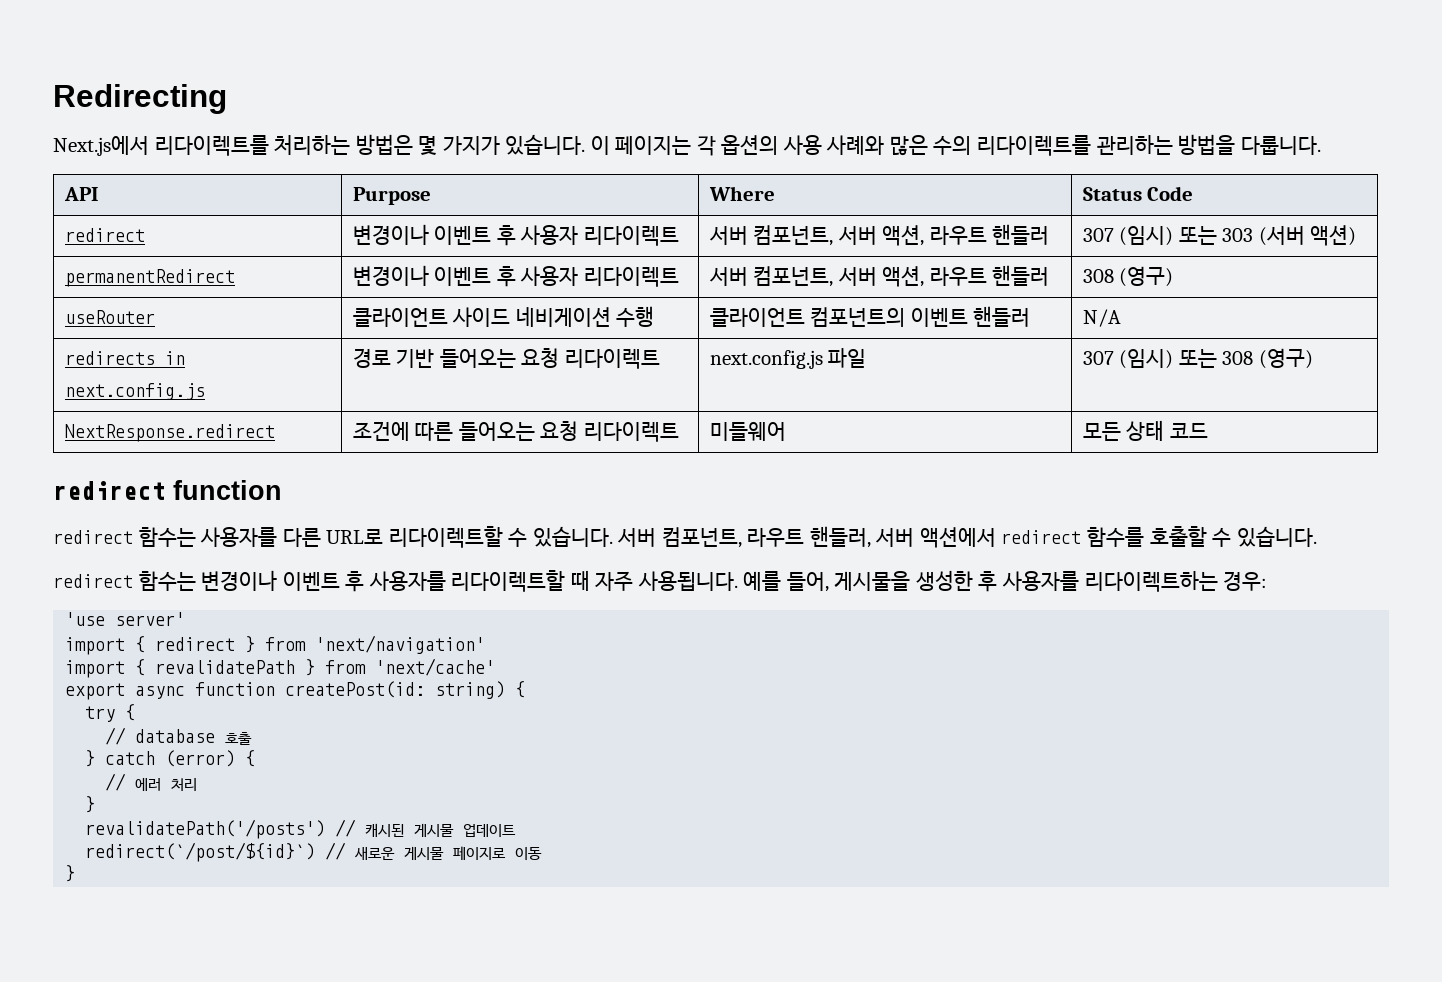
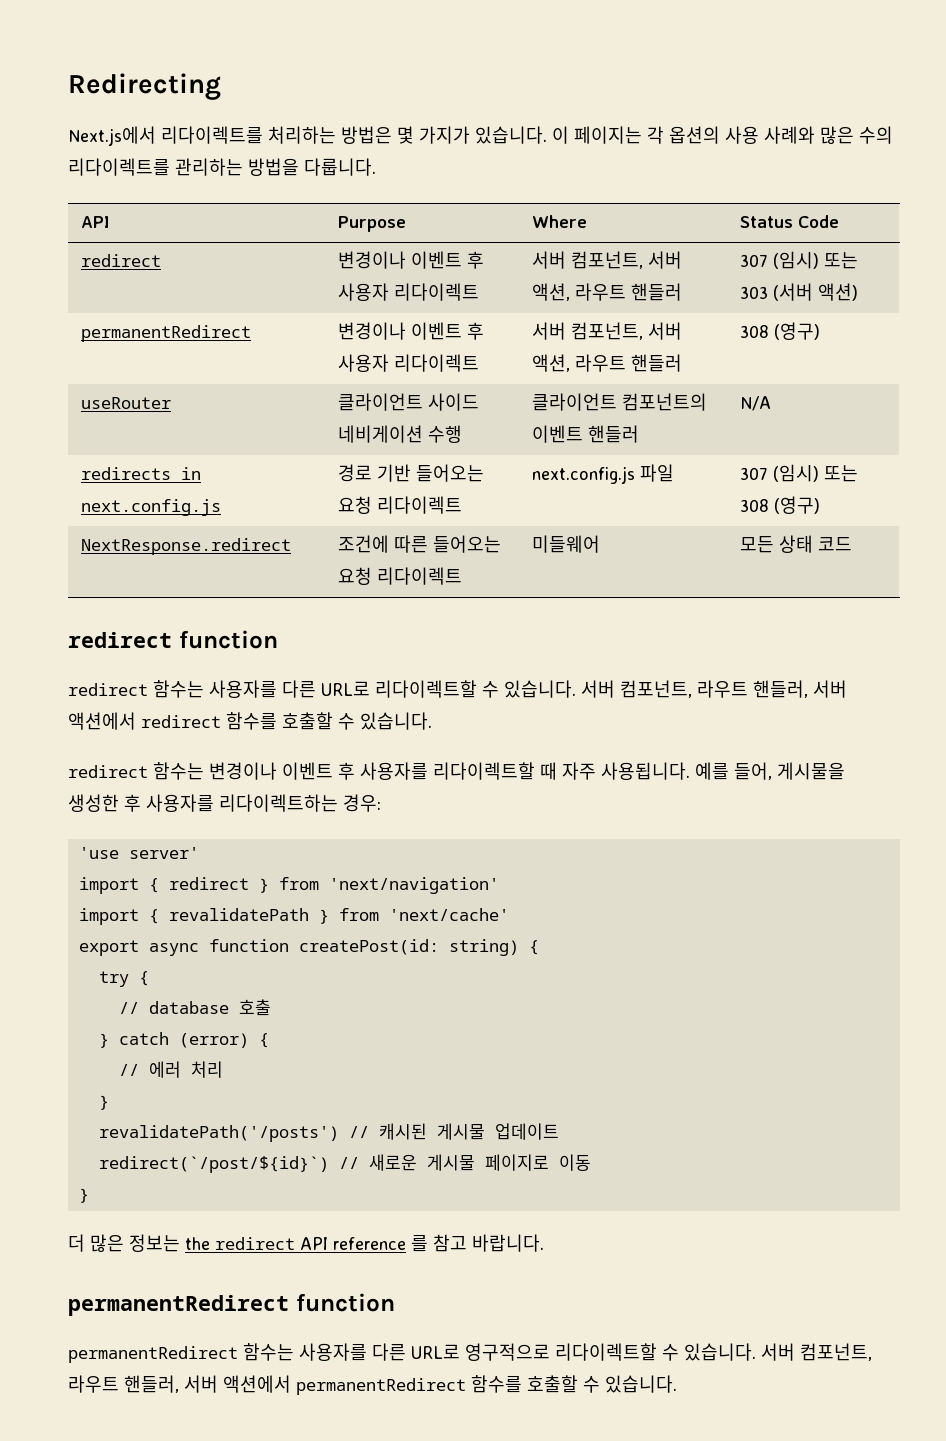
+ 더 많은 정보는 the redirect API reference 를 참고 바랍니다.
+ permanentRedirect function
+ permanentRedirect 함수는 사용자를 다른 URL로 영구적으로 리다이렉트할 수 있습니다. 서버 컴포넌트, 라우트 핸들러, 서버 액션에서 permanentRedirect 함수를 호출할 수 있습니다.

